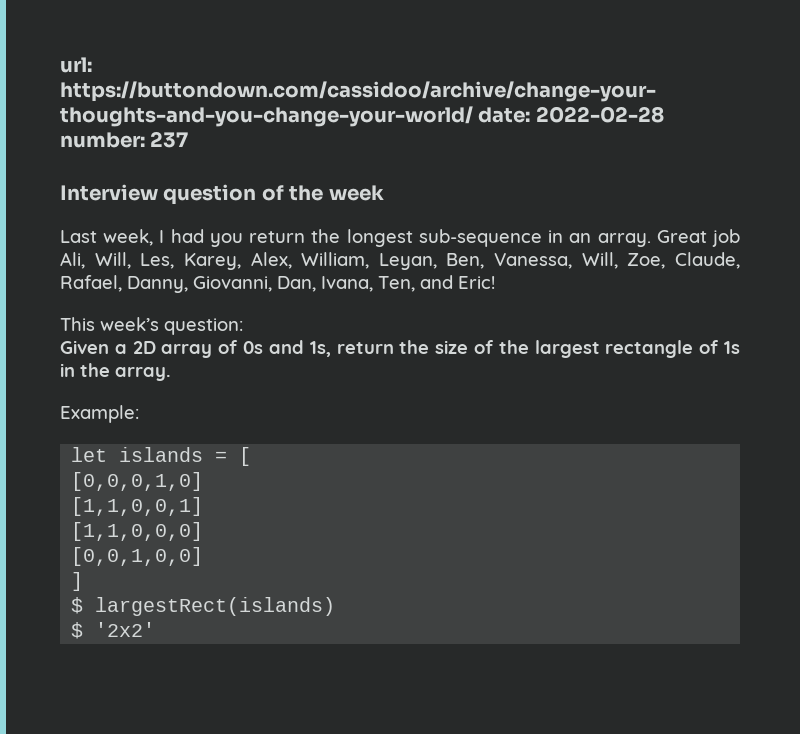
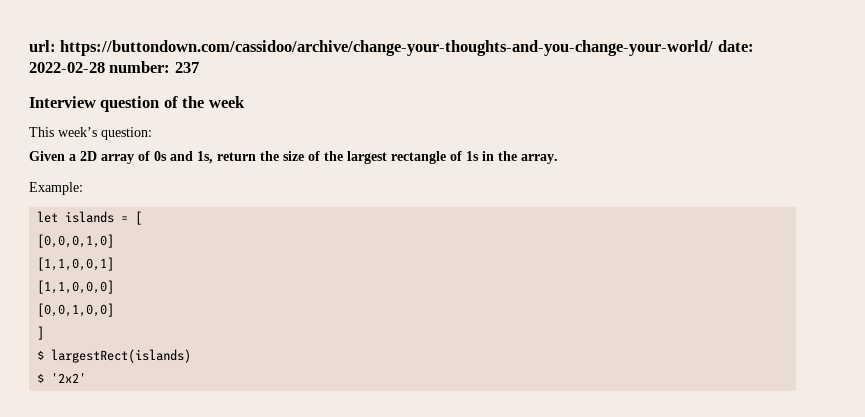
- Last week, I had you return the longest sub-sequence in an array. Great job Ali, Will, Les, Karey, Alex, William, Leyan, Ben, Vanessa, Will, Zoe, Claude, Rafael, Danny, Giovanni, Dan, Ivana, Ten, and Eric!

